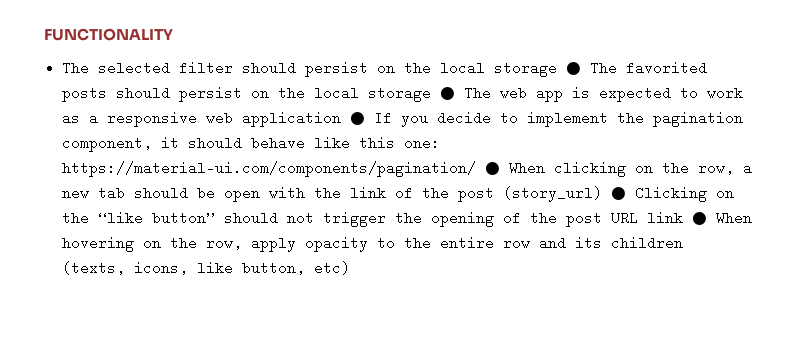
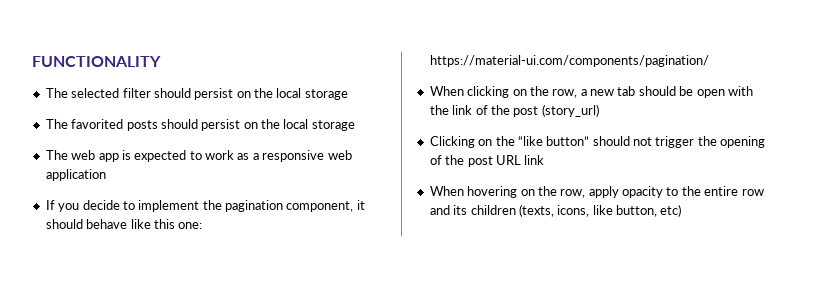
- The selected filter should persist on the local storage ● The favorited posts should persist on the local storage ● The web app is expected to work as a responsive web application ● If you decide to implement the pagination component, it should behave like this one:
+ The selected filter should persist on the local storage
+ The favorited posts should persist on the local storage
+ The web app is expected to work as a responsive web application
+ If you decide to implement the pagination component, it should behave like this one:
- https://material-ui.com/components/pagination/ ● When clicking on the row, a new tab should be open with the link of the post (story_url) ● Clicking on the “like button” should not trigger the opening of the post URL link ● When hovering on the row, apply opacity to the entire row and its children (texts, icons, like button, etc)
+ https://material-ui.com/components/pagination/
+ When clicking on the row, a new tab should be open with the link of the post (story_url)
+ Clicking on the “like button” should not trigger the opening of the post URL link
+ When hovering on the row, apply opacity to the entire row and its children (texts, icons, like button, etc)

